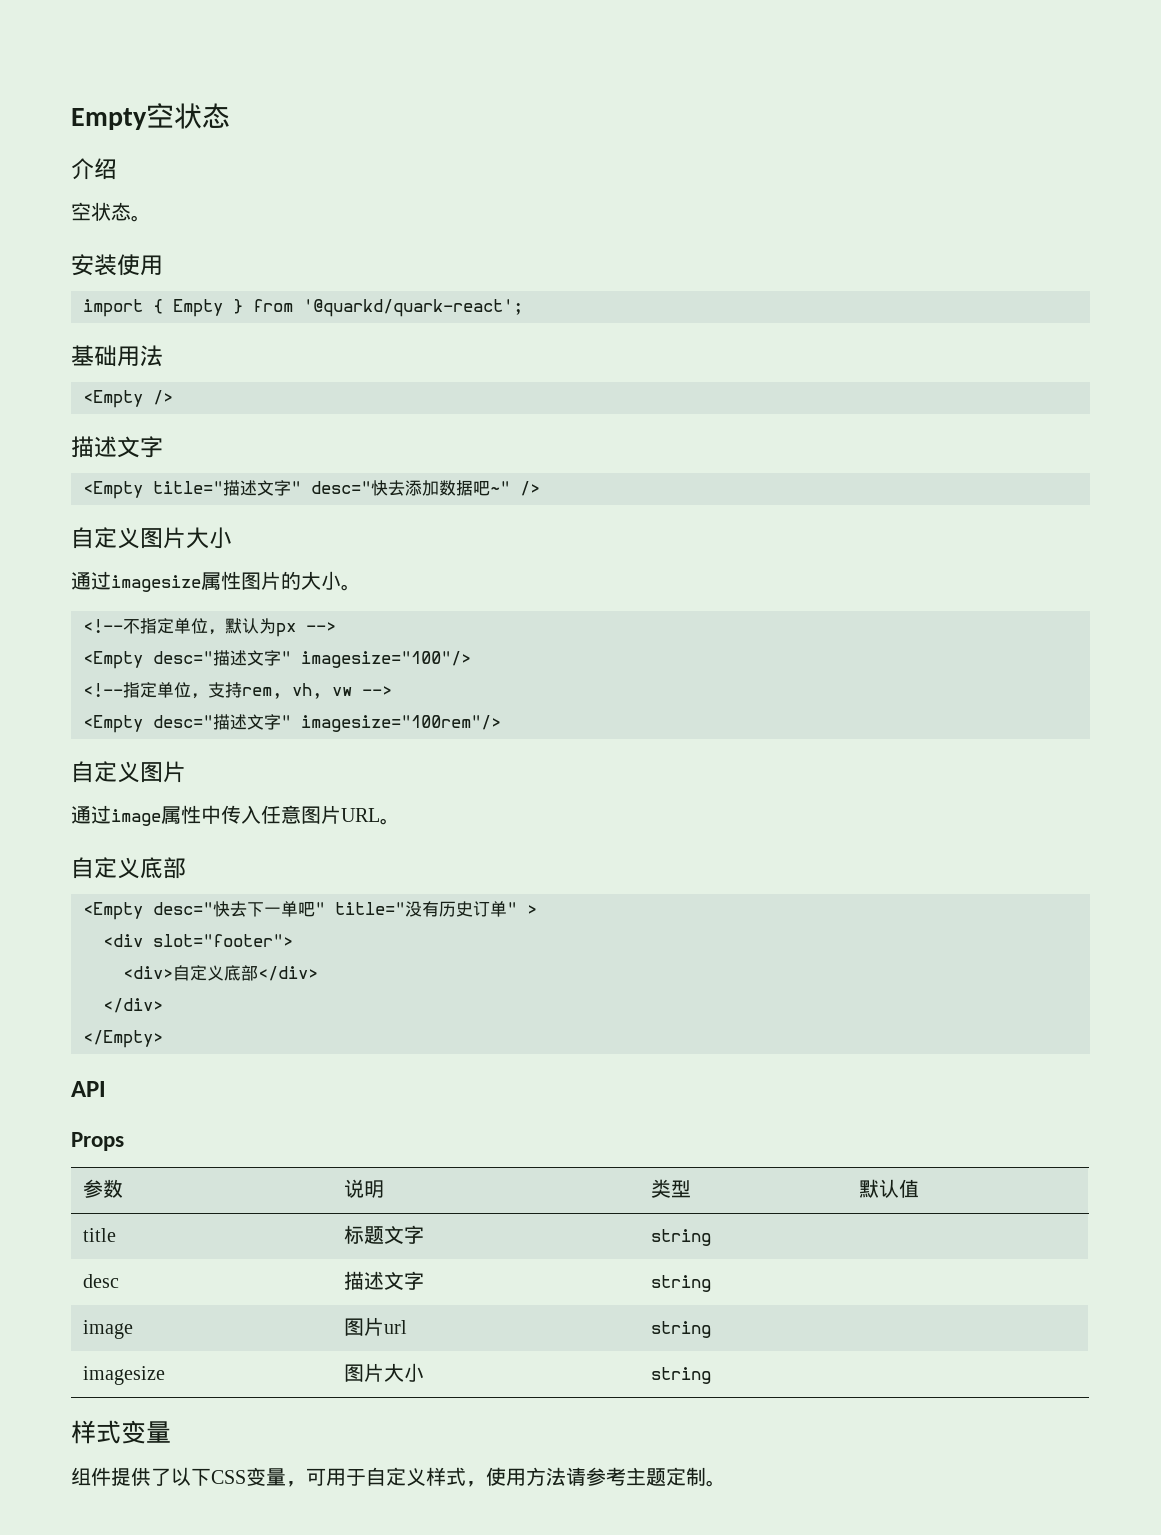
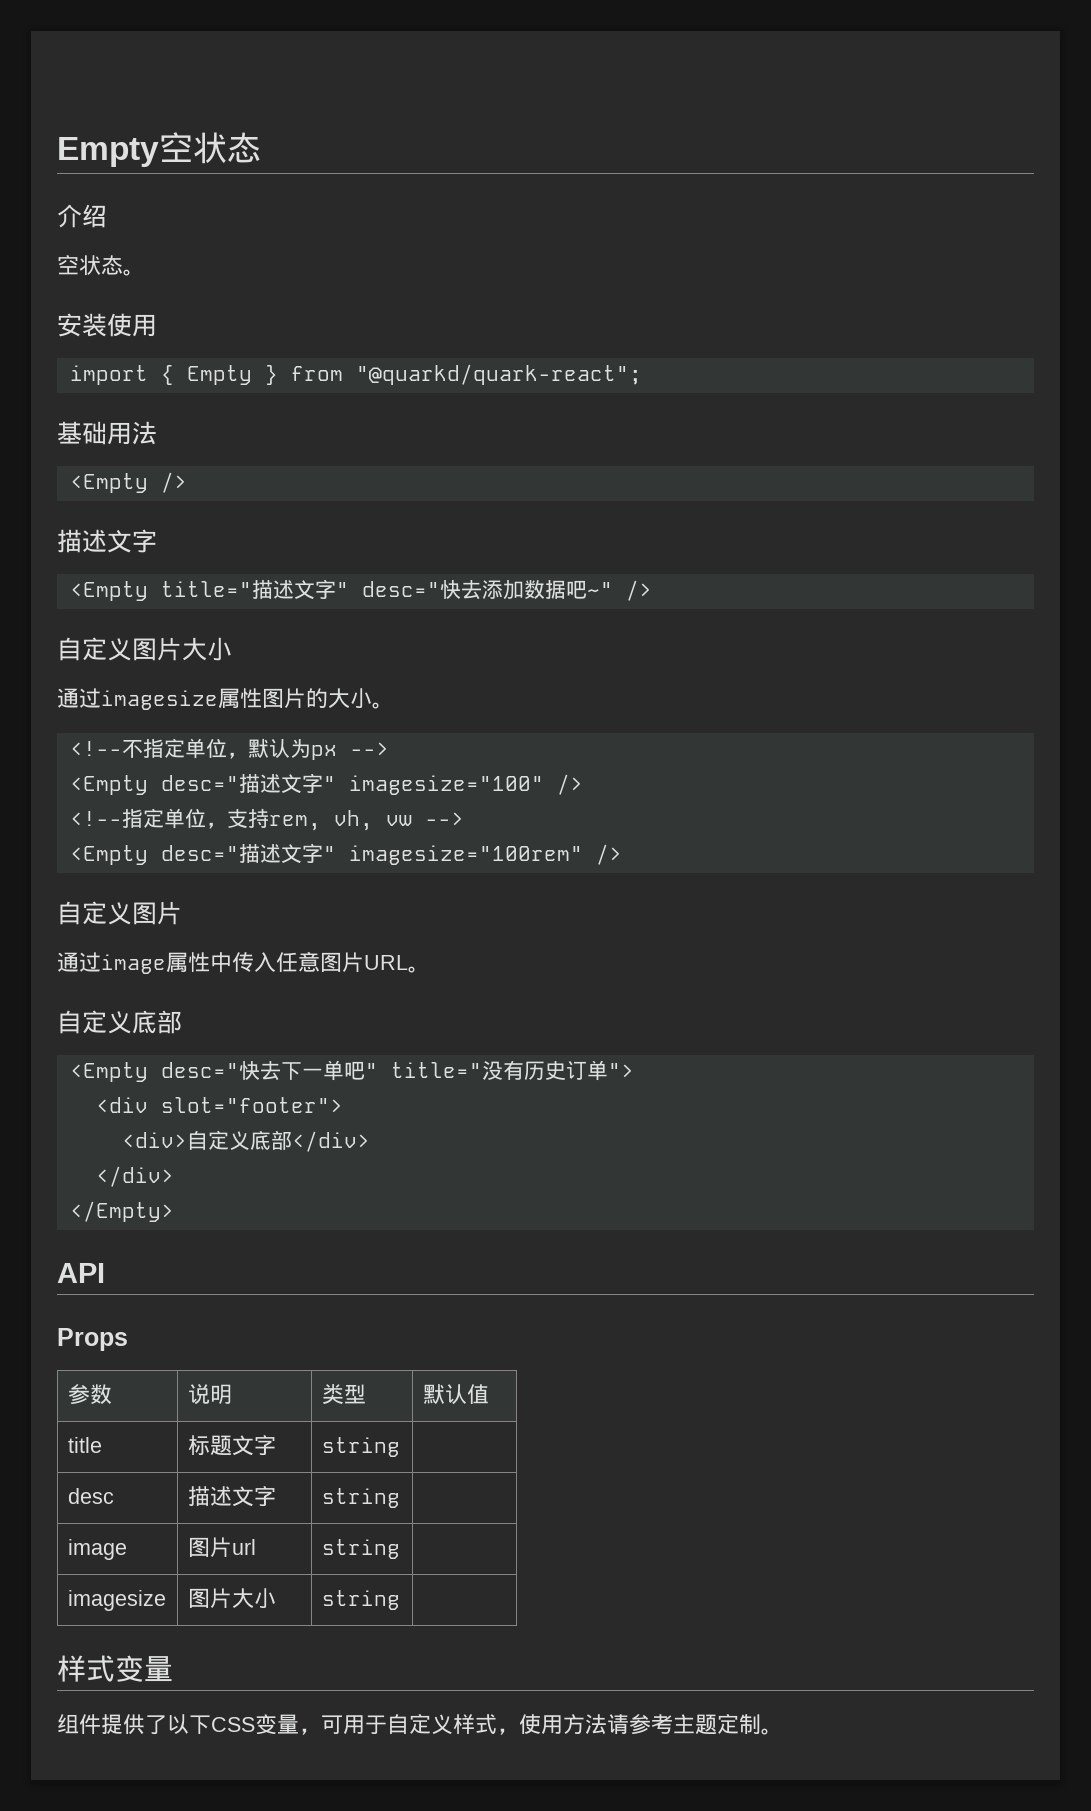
- import { Empty } from '@quarkd/quark-react';
+ import { Empty } from "@quarkd/quark-react";
- <Empty desc="描述文字" imagesize="100"/>
+ <Empty desc="描述文字" imagesize="100" />
- <Empty desc="描述文字" imagesize="100rem"/>
+ <Empty desc="描述文字" imagesize="100rem" />
- <Empty desc="快去下一单吧" title="没有历史订单" >
+ <Empty desc="快去下一单吧" title="没有历史订单">

